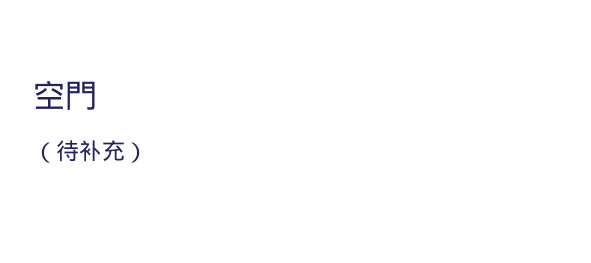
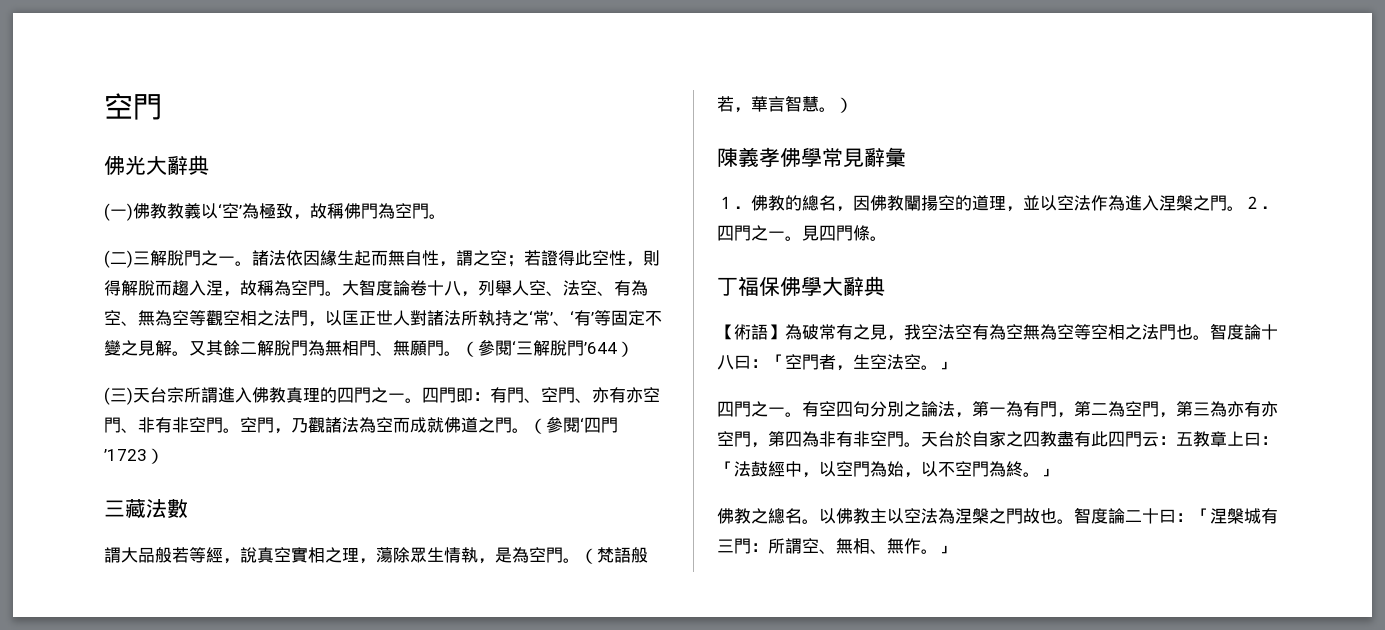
- （待补充）
+ 佛光大辭典
+ (一)佛教教義以‘空’為極致，故稱佛門為空門。
+ (二)三解脫門之一。諸法依因緣生起而無自性，謂之空；若證得此空性，則得解脫而趨入涅，故稱為空門。大智度論卷十八，列舉人空、法空、有為空、無為空等觀空相之法門，以匡正世人對諸法所執持之‘常’、‘有’等固定不變之見解。又其餘二解脫門為無相門、無願門。（參閱‘三解脫門’644）
+ (三)天台宗所謂進入佛教真理的四門之一。四門即：有門、空門、亦有亦空門、非有非空門。空門，乃觀諸法為空而成就佛道之門。（參閱‘四門’1723）
+ 三藏法數
+ 謂大品般若等經，說真空實相之理，蕩除眾生情執，是為空門。（梵語般若，華言智慧。）
+ 陳義孝佛學常見辭彙
+ １．佛教的總名，因佛教闡揚空的道理，並以空法作為進入涅槃之門。２．四門之一。見四門條。
+ 丁福保佛學大辭典
+ 【術語】為破常有之見，我空法空有為空無為空等空相之法門也。智度論十八曰：「空門者，生空法空。」
+ 四門之一。有空四句分別之論法，第一為有門，第二為空門，第三為亦有亦空門，第四為非有非空門。天台於自家之四教盡有此四門云：五教章上曰：「法鼓經中，以空門為始，以不空門為終。」
+ 佛教之總名。以佛教主以空法為涅槃之門故也。智度論二十曰：「涅槃城有三門：所謂空、無相、無作。」

